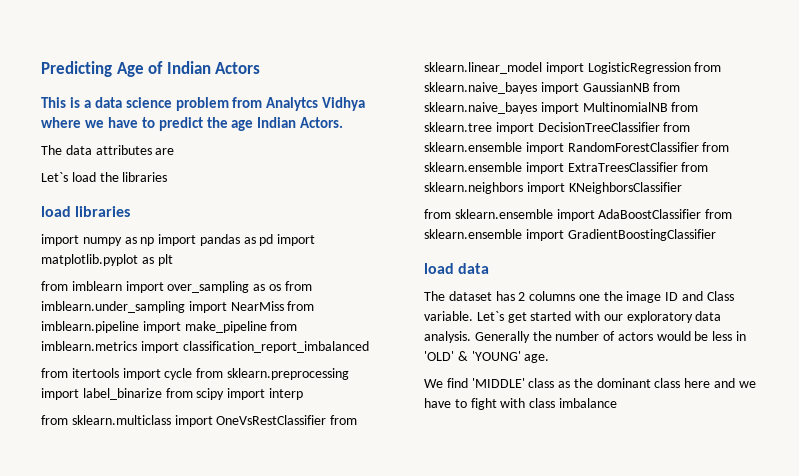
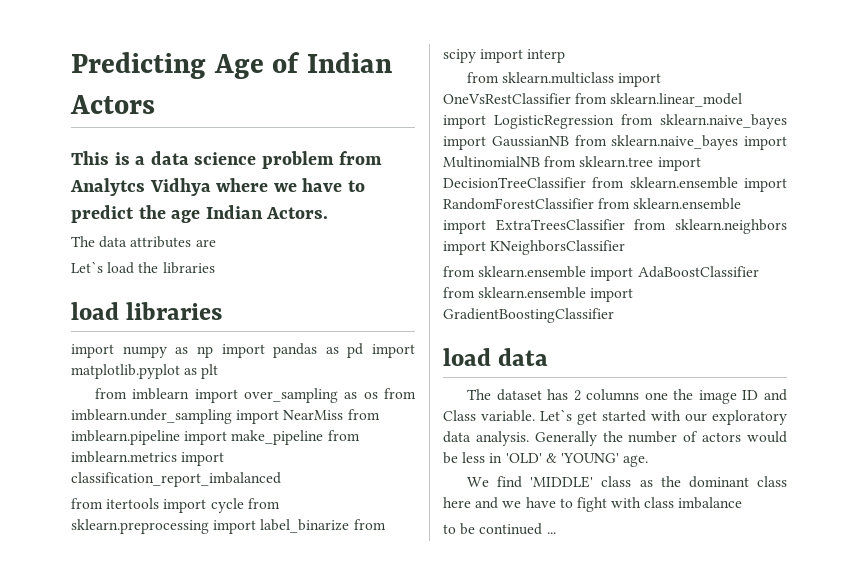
+ to be continued ...

